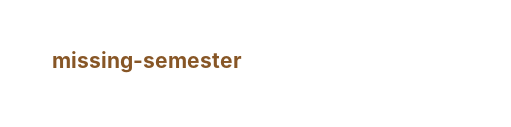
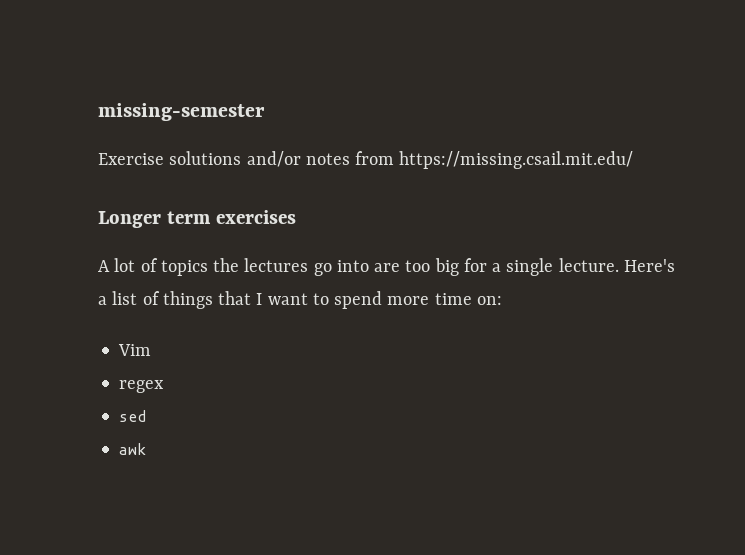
+ Exercise solutions and/or notes from https://missing.csail.mit.edu/
+ Longer term exercises
+ A lot of topics the lectures go into are too big for a single lecture. Here's a list of things that I want to spend more time on:
+ Vim
+ regex
+ sed
+ awk

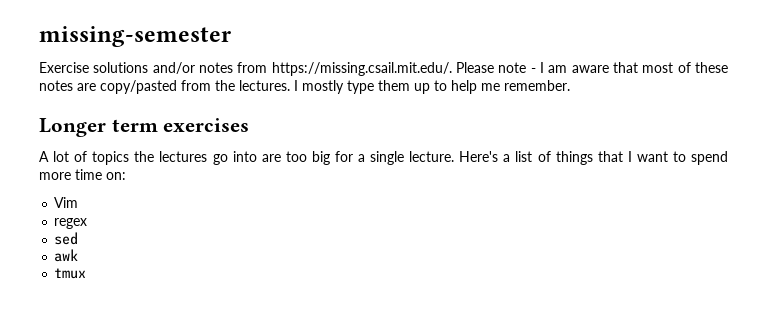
- Exercise solutions and/or notes from https://missing.csail.mit.edu/
+ Exercise solutions and/or notes from https://missing.csail.mit.edu/. Please note - I am aware that most of these notes are copy/pasted from the lectures. I mostly type them up to help me remember.
+ tmux

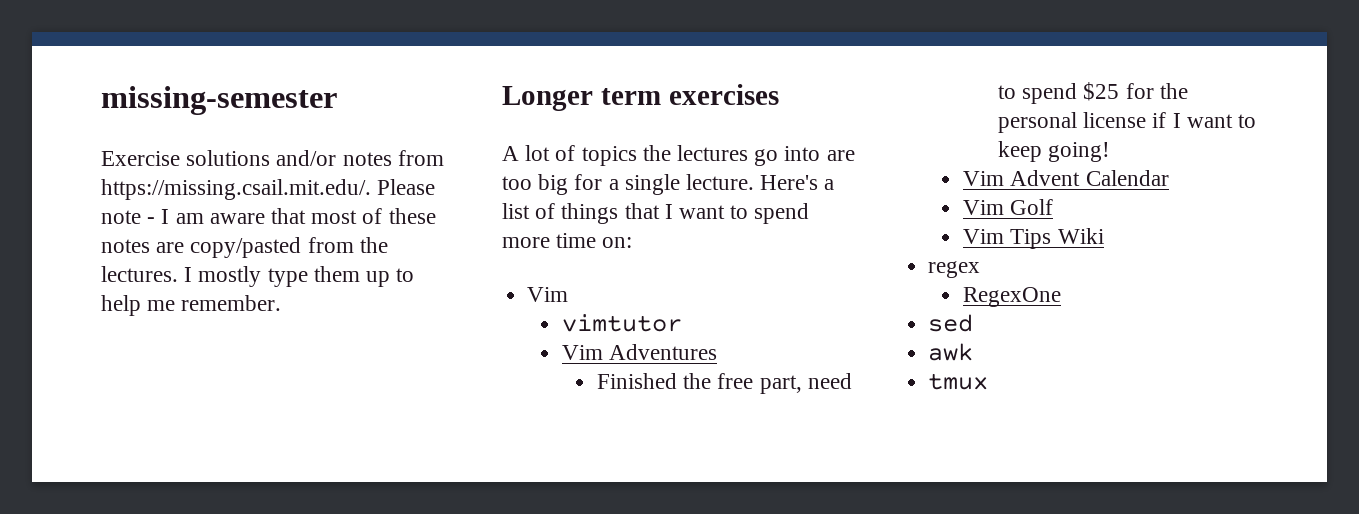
+ vimtutor
+ Vim Adventures
+ Finished the free part, need to spend $25 for the personal license if I want to keep going!
+ Vim Advent Calendar
+ Vim Golf
+ Vim Tips Wiki
+ RegexOne

